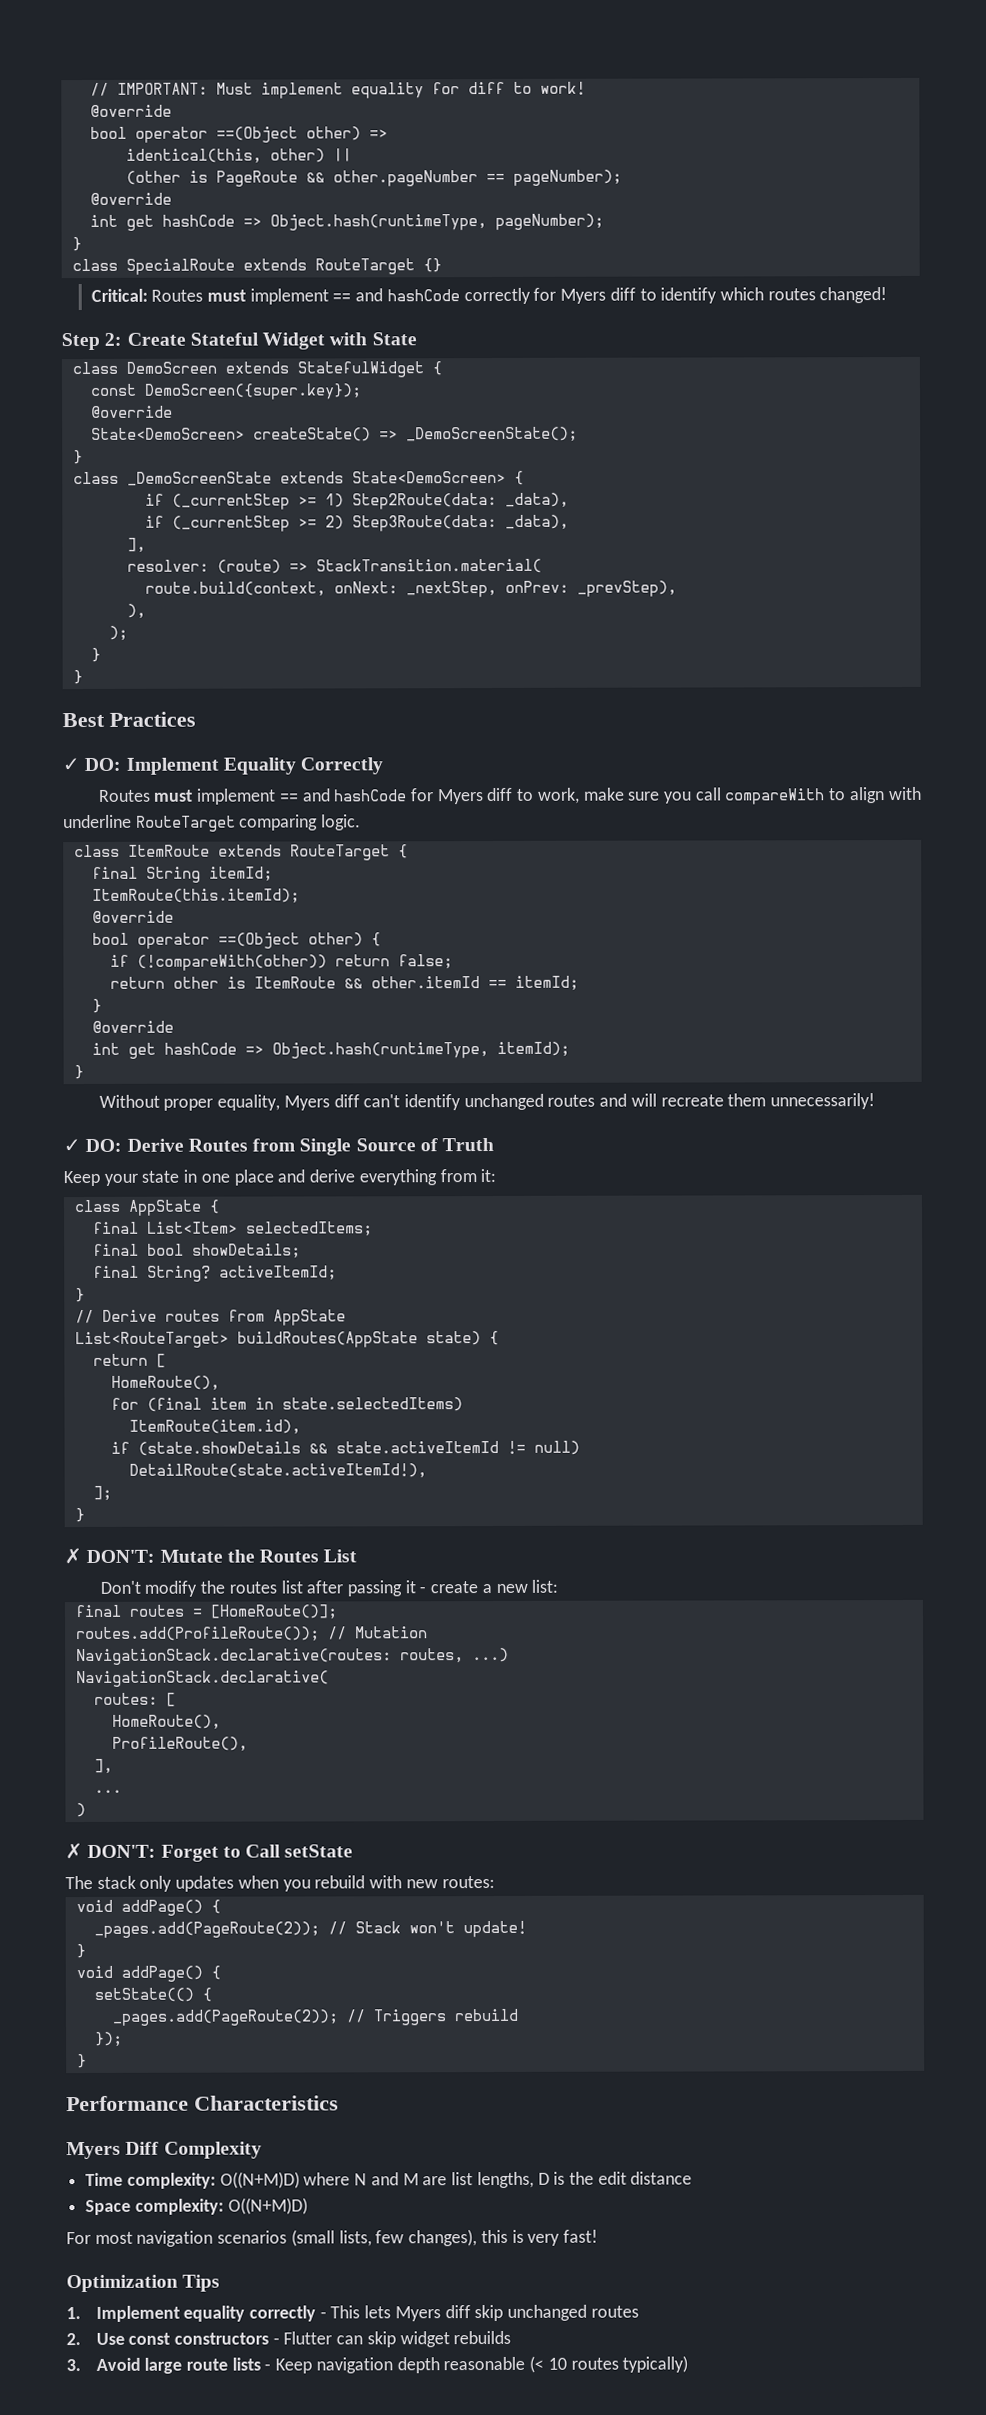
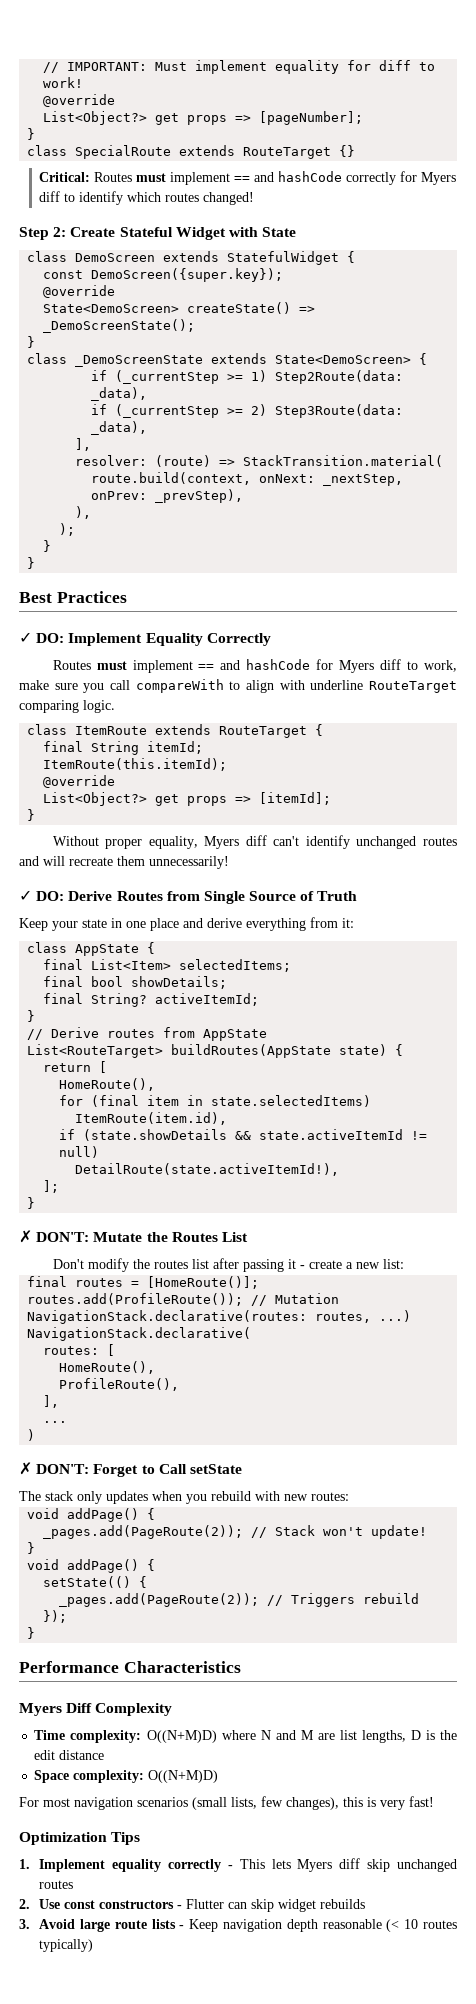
- bool operator ==(Object other) =>
- identical(this, other) ||
- (other is PageRoute && other.pageNumber == pageNumber);
- @override
- int get hashCode => Object.hash(runtimeType, pageNumber);
+ List<Object?> get props => [pageNumber];
- bool operator ==(Object other) {
- if (!compareWith(other)) return false;
- return other is ItemRoute && other.itemId == itemId;
- }
- @override
- int get hashCode => Object.hash(runtimeType, itemId);
+ List<Object?> get props => [itemId];

